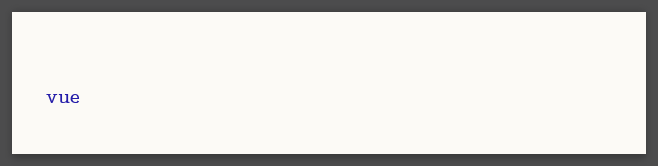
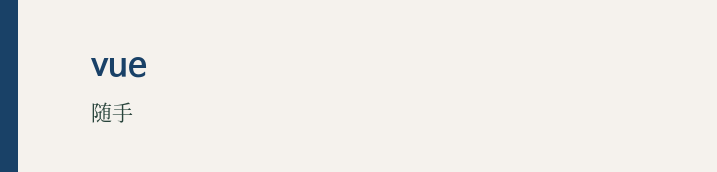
+ 随手

